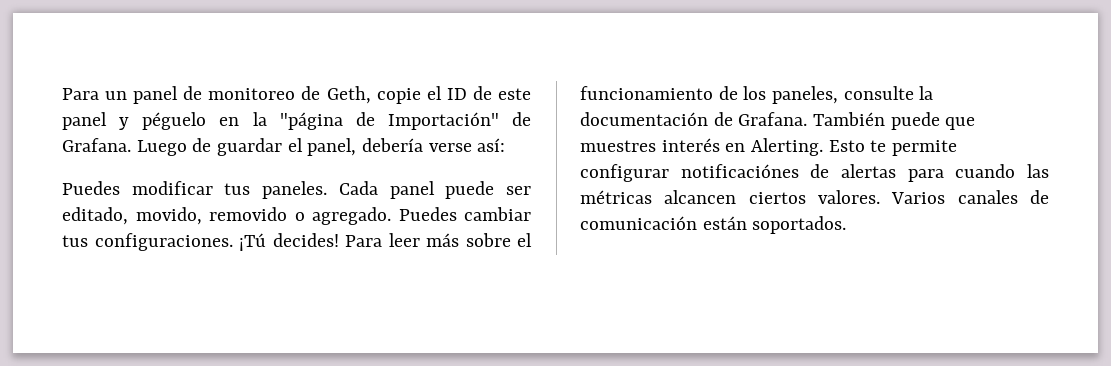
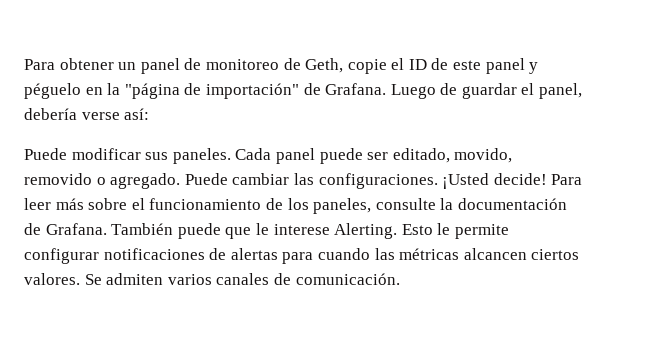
- Para un panel de monitoreo de Geth, copie el ID de este panel y péguelo en la "página de Importación" de Grafana.
+ Para obtener un panel de monitoreo de Geth, copie el ID de este panel y péguelo en la "página de importación" de Grafana.
- Puedes modificar tus paneles.
+ Puede modificar sus paneles.
- Puedes cambiar tus configuraciones. ¡Tú decides!
+ Puede cambiar las configuraciones. ¡Usted decide!
- También puede que muestres interés en Alerting.
+ También puede que le interese Alerting.
- Esto te permite configurar notificaciónes de alertas para cuando las métricas alcancen ciertos valores.
+ Esto le permite configurar notificaciones de alertas para cuando las métricas alcancen ciertos valores.
- Varios canales de comunicación están soportados.
+ Se admiten varios canales de comunicación.

